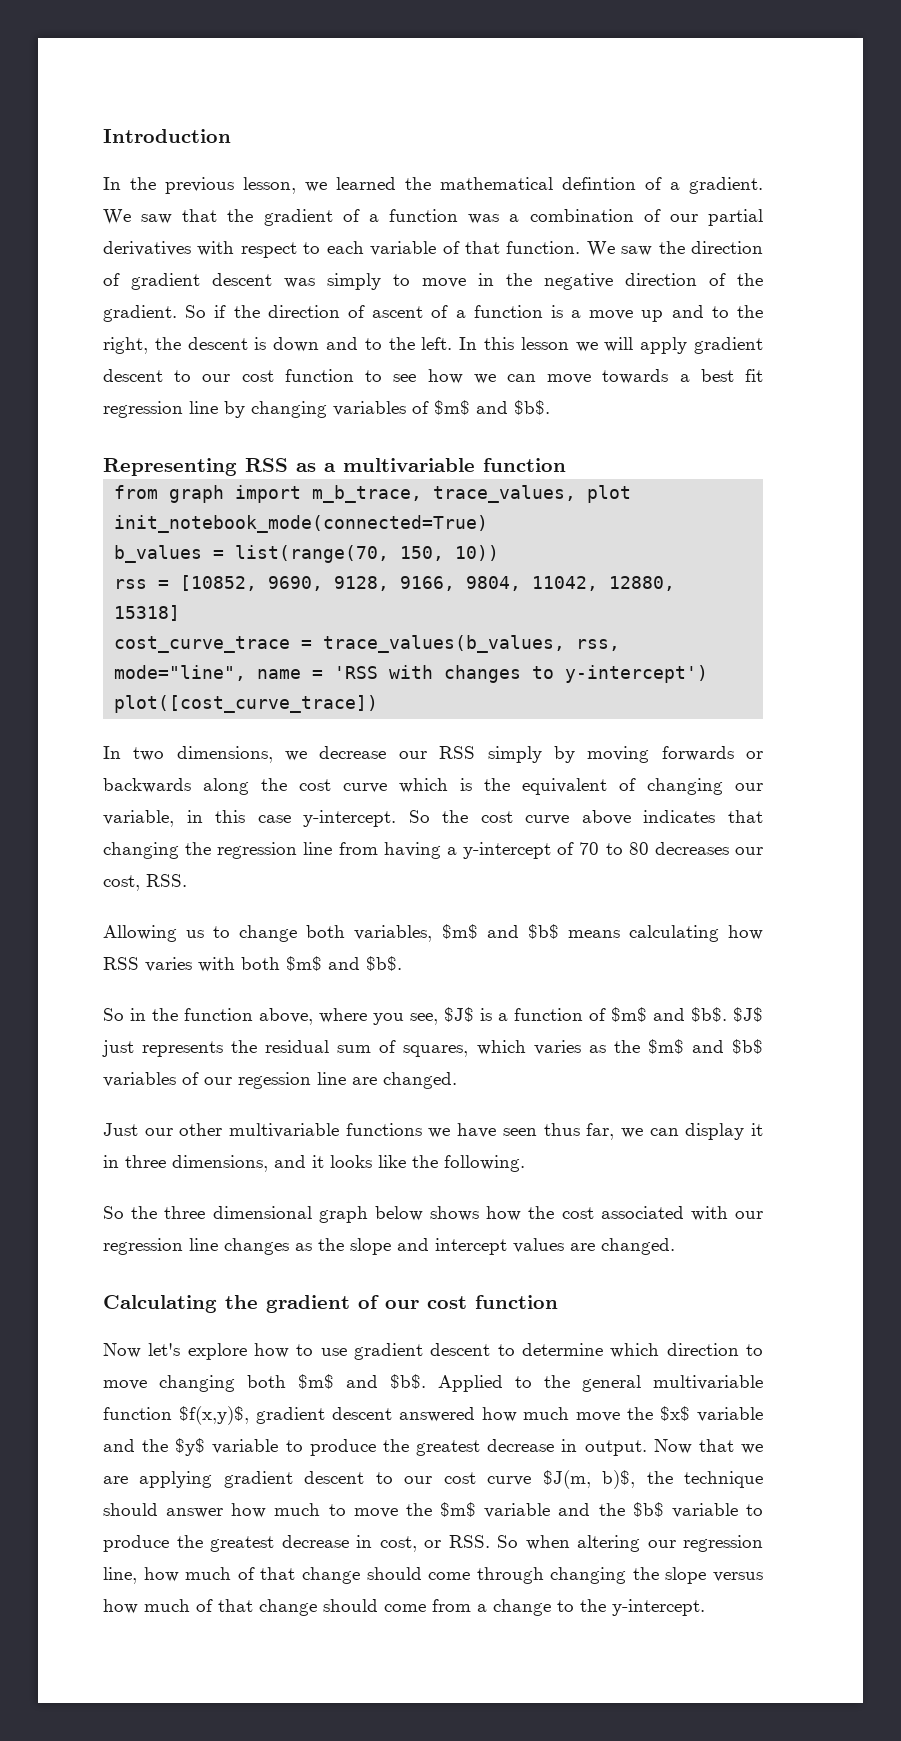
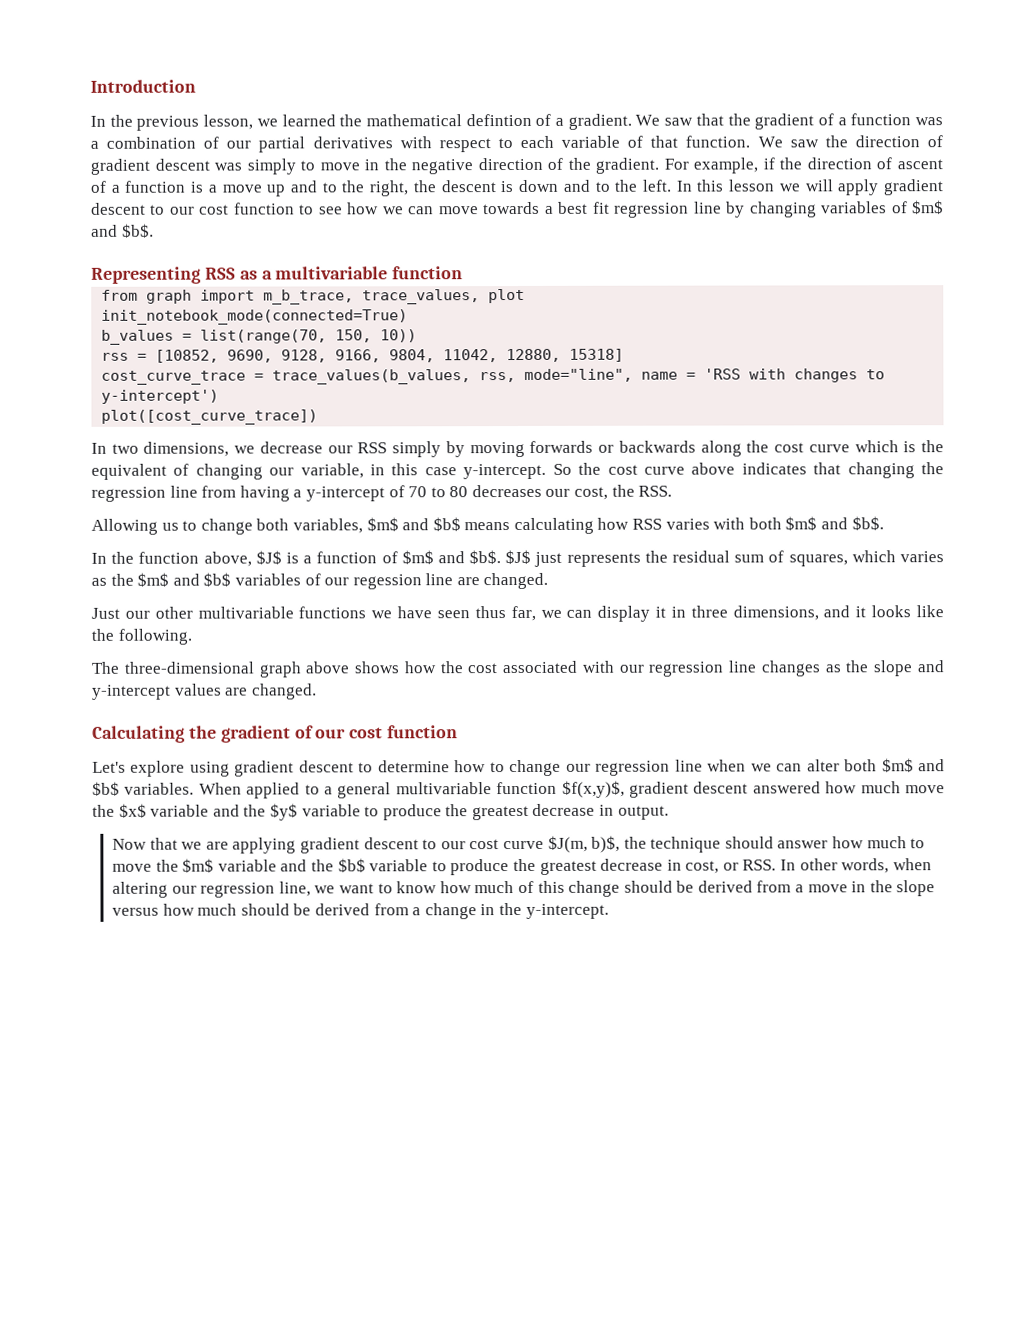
- So if the direction of ascent of a function is a move up and to the right, the descent is down and to the left.
+ For example, if the direction of ascent of a function is a move up and to the right, the descent is down and to the left.
- So the cost curve above indicates that changing the regression line from having a y-intercept of 70 to 80 decreases our cost, RSS.
+ So the cost curve above indicates that changing the regression line from having a y-intercept of 70 to 80 decreases our cost, the RSS.
- So in the function above, where you see, $J$ is a function of $m$ and $b$.
+ In the function above, $J$ is a function of $m$ and $b$.
- So the three dimensional graph below shows how the cost associated with our regression line changes as the slope and intercept values are changed.
+ The three-dimensional graph above shows how the cost associated with our regression line changes as the slope and y-intercept values are changed.
- Now let's explore how to use gradient descent to determine which direction to move changing both $m$ and $b$. Applied to the general multivariable function $f(x,y)$, gradient descent answered how much move the $x$ variable and the $y$ variable to produce the greatest decrease in output. Now that we are applying gradient descent to our cost curve $J(m, b)$, the technique should answer how much to move the $m$ variable and the $b$ variable to produce the greatest decrease in cost, or RSS. So when altering our regression line, how much of that change should come through changing the slope versus how much of that change should come from a change to the y-intercept.
+ Let's explore using gradient descent to determine how to change our regression line when we can alter both $m$ and $b$ variables. When applied to a general multivariable function $f(x,y)$, gradient descent answered how much move the $x$ variable and the $y$ variable to produce the greatest decrease in output.
+ Now that we are applying gradient descent to our cost curve $J(m, b)$, the technique should answer how much to move the $m$ variable and the $b$ variable to produce the greatest decrease in cost, or RSS. In other words, when altering our regression line, we want to know how much of this change should be derived from a move in the slope versus how much should be derived from a change in the y-intercept.

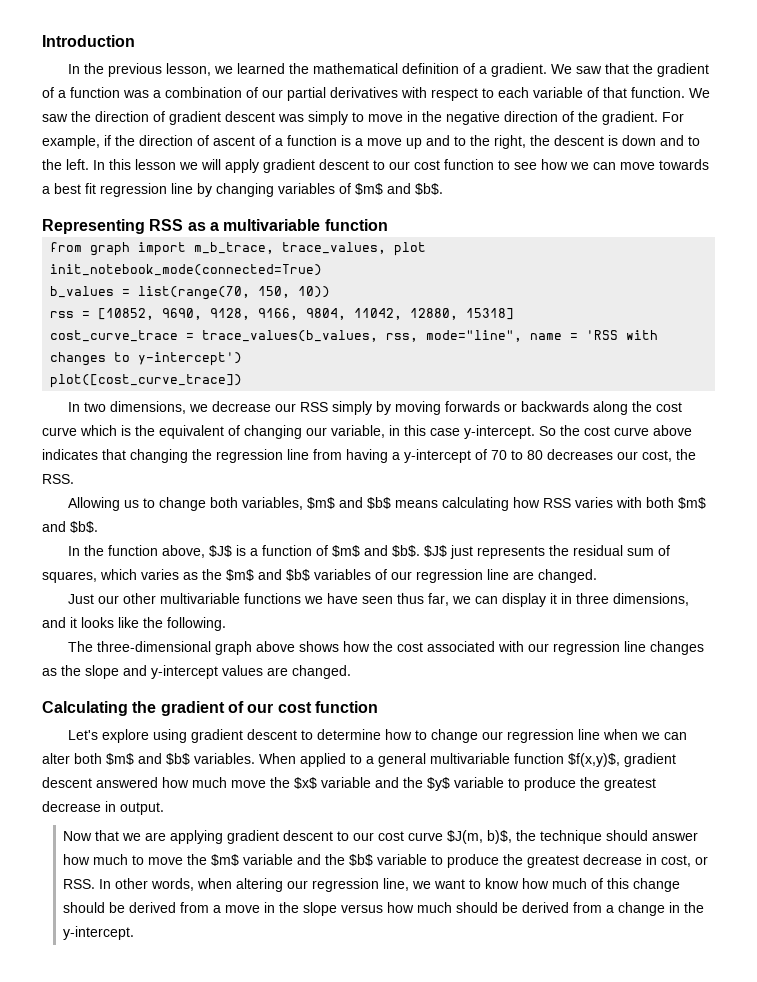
- In the previous lesson, we learned the mathematical defintion of a gradient.
+ In the previous lesson, we learned the mathematical definition of a gradient.
- $J$ just represents the residual sum of squares, which varies as the $m$ and $b$ variables of our regession line are changed.
+ $J$ just represents the residual sum of squares, which varies as the $m$ and $b$ variables of our regression line are changed.

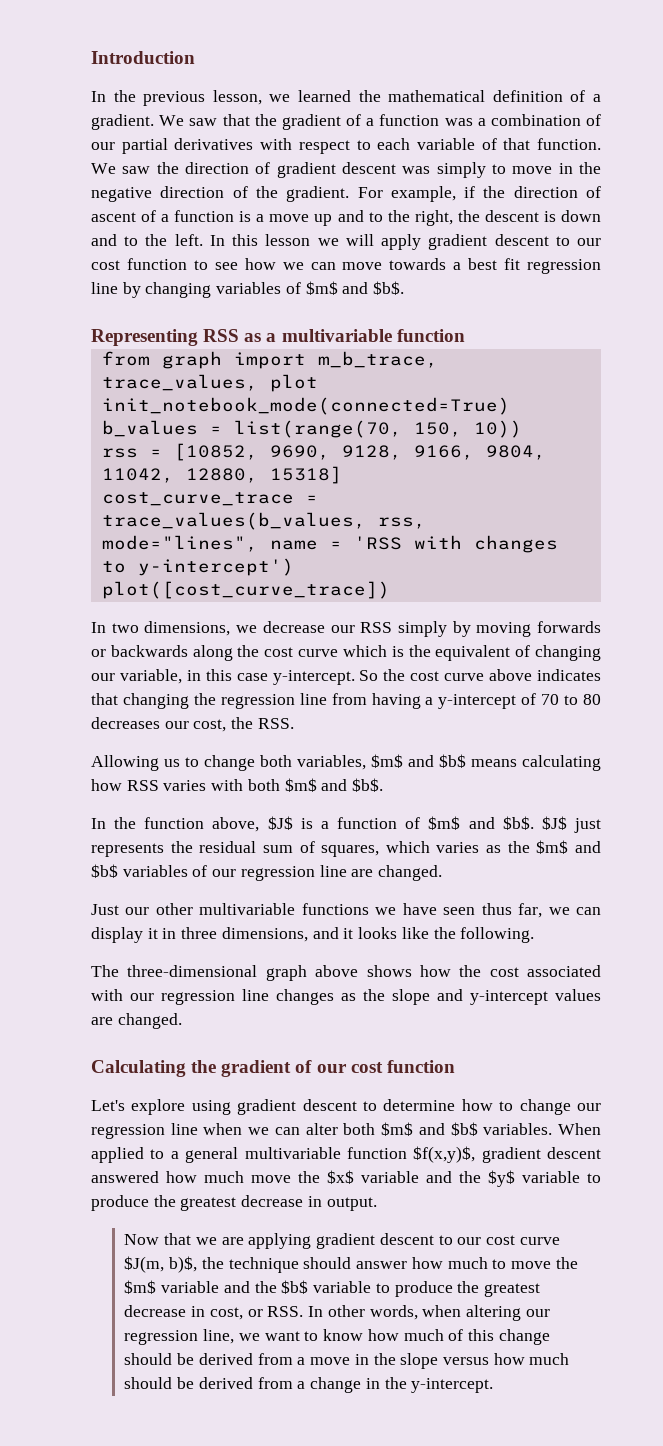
- cost_curve_trace = trace_values(b_values, rss, mode="line", name = 'RSS with changes to y-intercept')
+ cost_curve_trace = trace_values(b_values, rss, mode="lines", name = 'RSS with changes to y-intercept')

